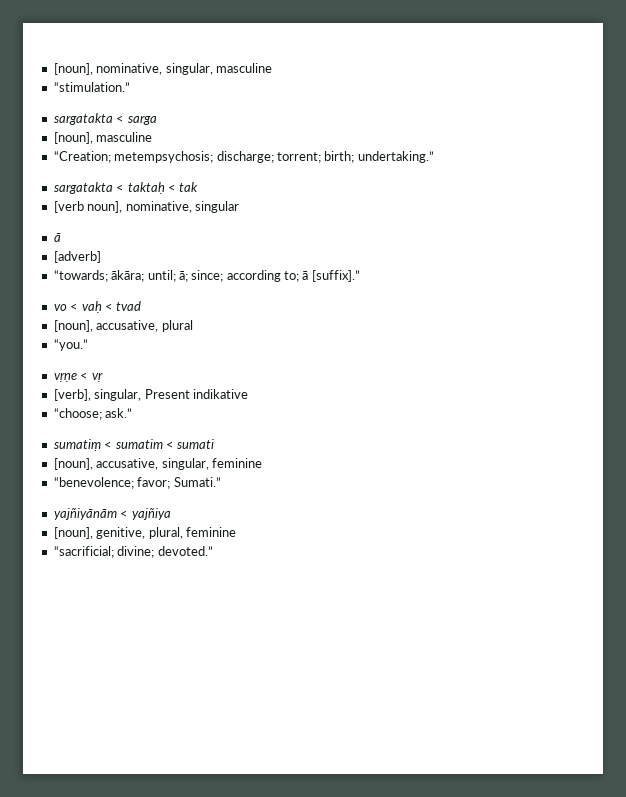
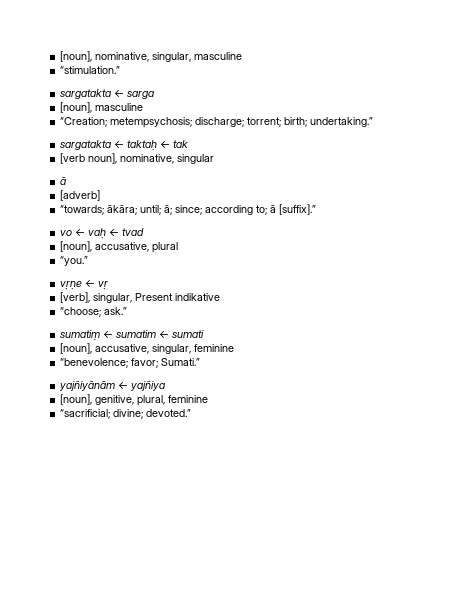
- sargatakta < sarga
+ sargatakta ← sarga
- sargatakta < taktaḥ < tak
+ sargatakta ← taktaḥ ← tak
- vo < vaḥ < tvad
+ vo ← vaḥ ← tvad
- vṛṇe < vṛ
+ vṛṇe ← vṛ
- sumatiṃ < sumatim < sumati
+ sumatiṃ ← sumatim ← sumati
- yajñiyānām < yajñiya
+ yajñiyānām ← yajñiya

